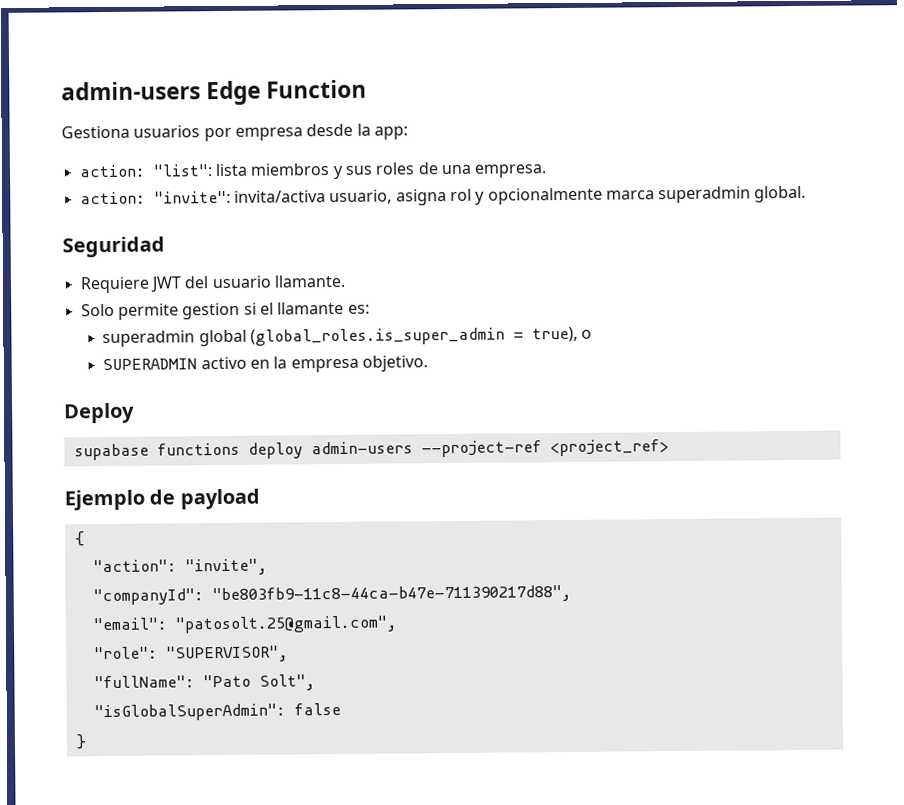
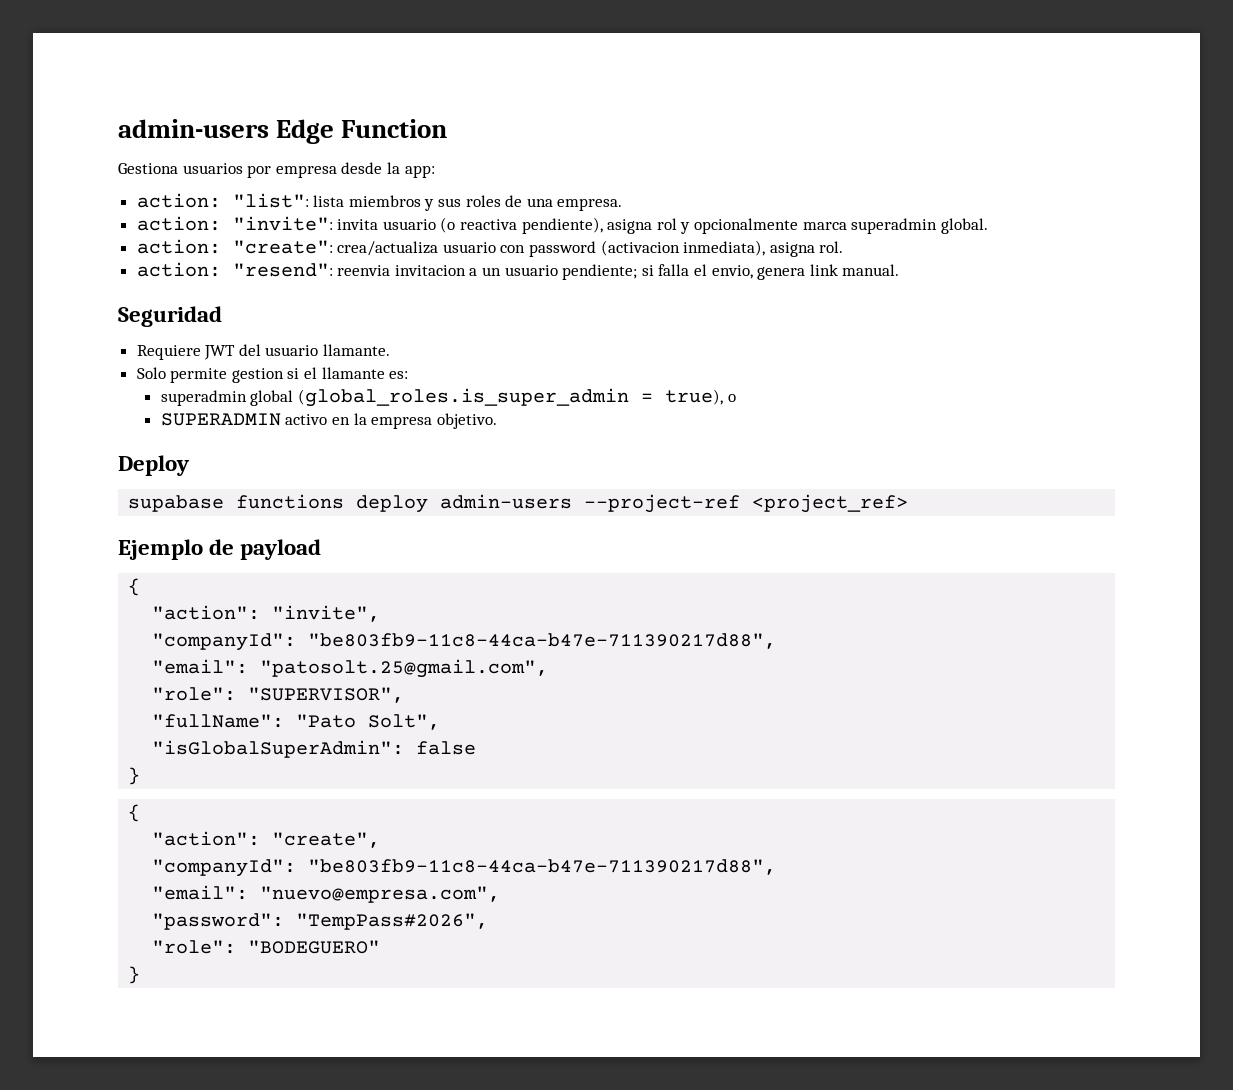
- action: "invite": invita/activa usuario, asigna rol y opcionalmente marca superadmin global.
+ action: "invite": invita usuario (o reactiva pendiente), asigna rol y opcionalmente marca superadmin global.
+ action: "create": crea/actualiza usuario con password (activacion inmediata), asigna rol.
+ action: "resend": reenvia invitacion a un usuario pendiente; si falla el envio, genera link manual.
  "isGlobalSuperAdmin": false
+ }
+ {
+ "action": "create",
+ "companyId": "be803fb9-11c8-44ca-b47e-711390217d88",
+ "email": "nuevo@empresa.com",
+ "password": "TempPass#2026",
+ "role": "BODEGUERO"

